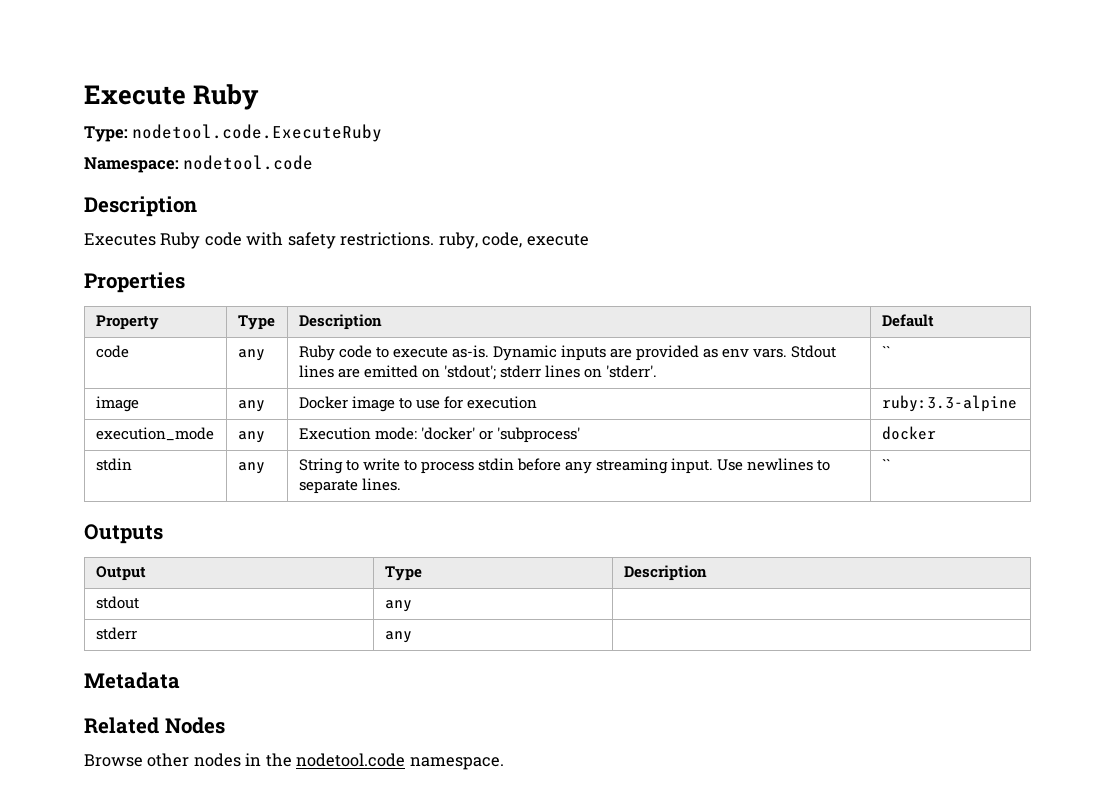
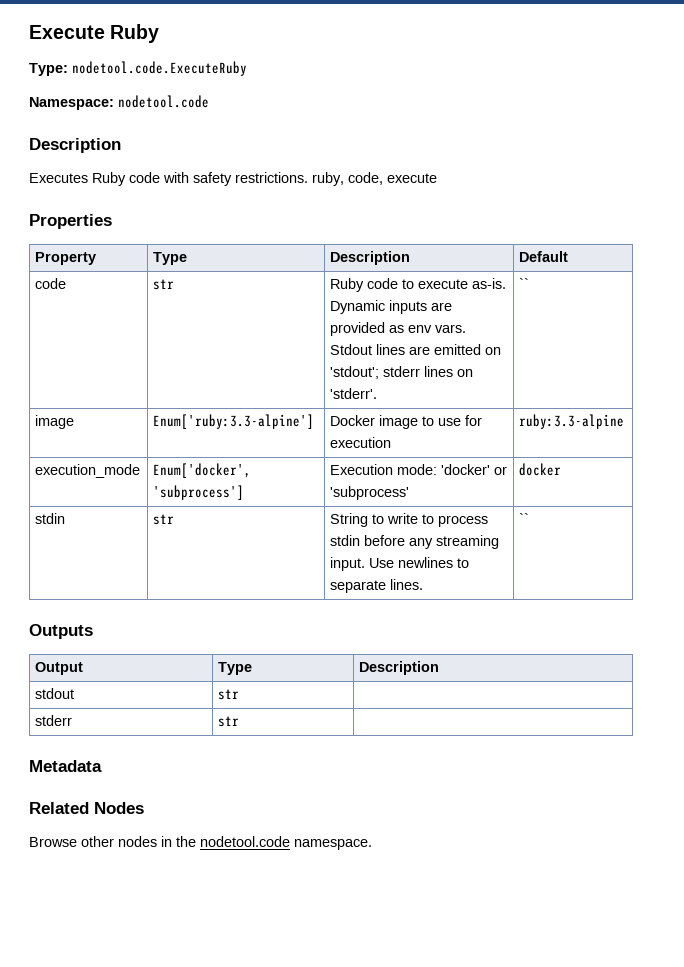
- code | any | Ruby code to execute as-is. Dynamic inputs are provided as env vars. Stdout lines are emitted on 'stdout'; stderr lines on 'stderr'. | ``
+ code | str | Ruby code to execute as-is. Dynamic inputs are provided as env vars. Stdout lines are emitted on 'stdout'; stderr lines on 'stderr'. | ``
- image | any | Docker image to use for execution | ruby:3.3-alpine
+ image | Enum['ruby:3.3-alpine'] | Docker image to use for execution | ruby:3.3-alpine
- execution_mode | any | Execution mode: 'docker' or 'subprocess' | docker
+ execution_mode | Enum['docker', 'subprocess'] | Execution mode: 'docker' or 'subprocess' | docker
- stdin | any | String to write to process stdin before any streaming input. Use newlines to separate lines. | ``
+ stdin | str | String to write to process stdin before any streaming input. Use newlines to separate lines. | ``
- stdout | any |
+ stdout | str |
- stderr | any |
+ stderr | str |

